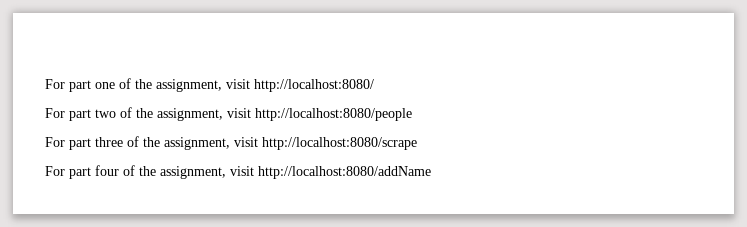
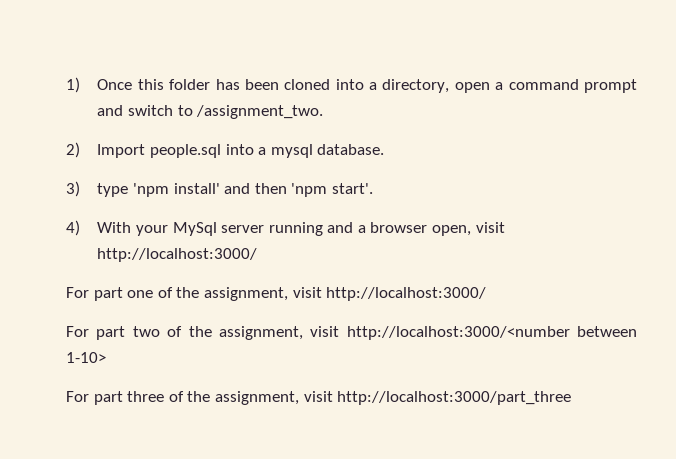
+ 1) Once this folder has been cloned into a directory, open a command prompt and switch to /assignment_two.
+ 2) Import people.sql into a mysql database.
+ 3) type 'npm install' and then 'npm start'.
+ 4) With your MySql server running and a browser open, visit http://localhost:3000/
- For part one of the assignment, visit http://localhost:8080/
+ For part one of the assignment, visit http://localhost:3000/
- For part two of the assignment, visit http://localhost:8080/people
+ For part two of the assignment, visit http://localhost:3000/<number between 1-10>
- For part three of the assignment, visit http://localhost:8080/scrape
- For part four of the assignment, visit http://localhost:8080/addName
+ For part three of the assignment, visit http://localhost:3000/part_three

